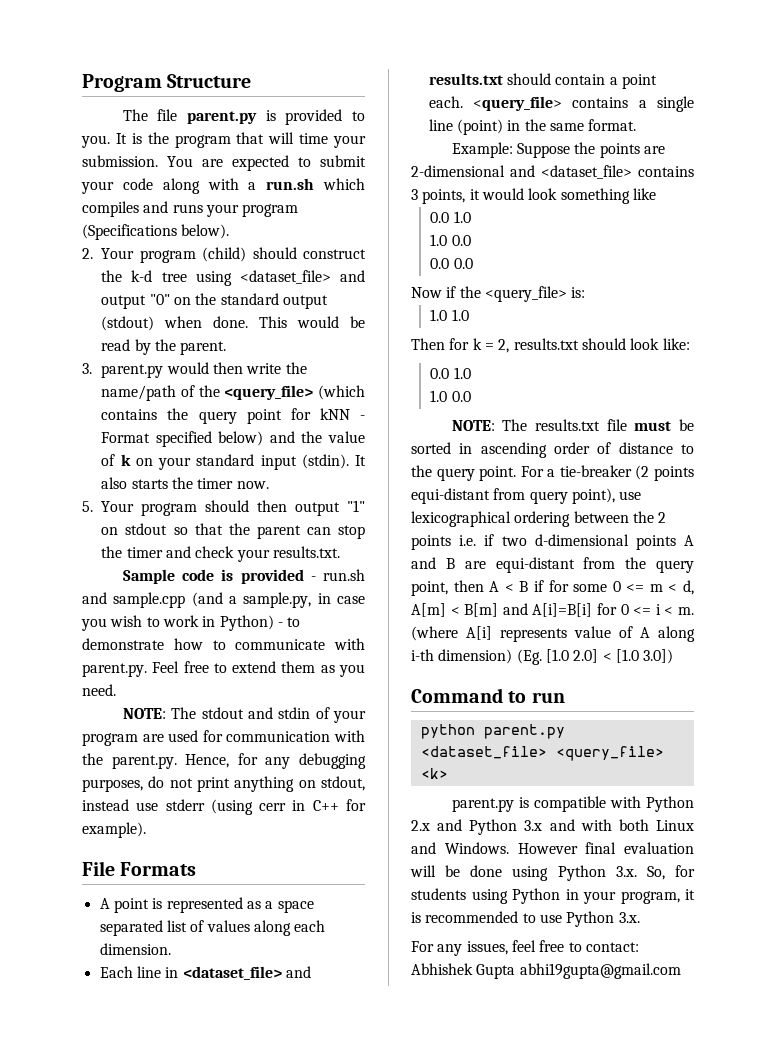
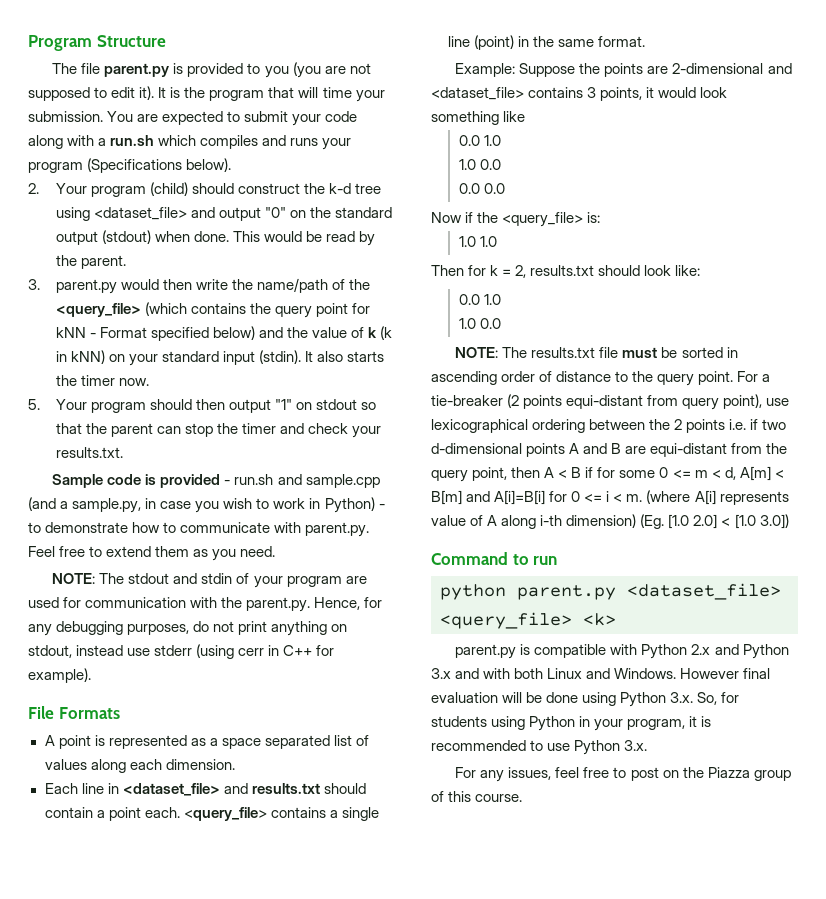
- The file parent.py is provided to you.
+ The file parent.py is provided to you (you are not supposed to edit it).
- 3. parent.py would then write the name/path of the <query_file> (which contains the query point for kNN - Format specified below) and the value of k on your standard input (stdin).
+ 3. parent.py would then write the name/path of the <query_file> (which contains the query point for kNN - Format specified below) and the value of k (k in kNN) on your standard input (stdin).
- For any issues, feel free to contact: Abhishek Gupta abhi19gupta@gmail.com
+ For any issues, feel free to post on the Piazza group of this course.

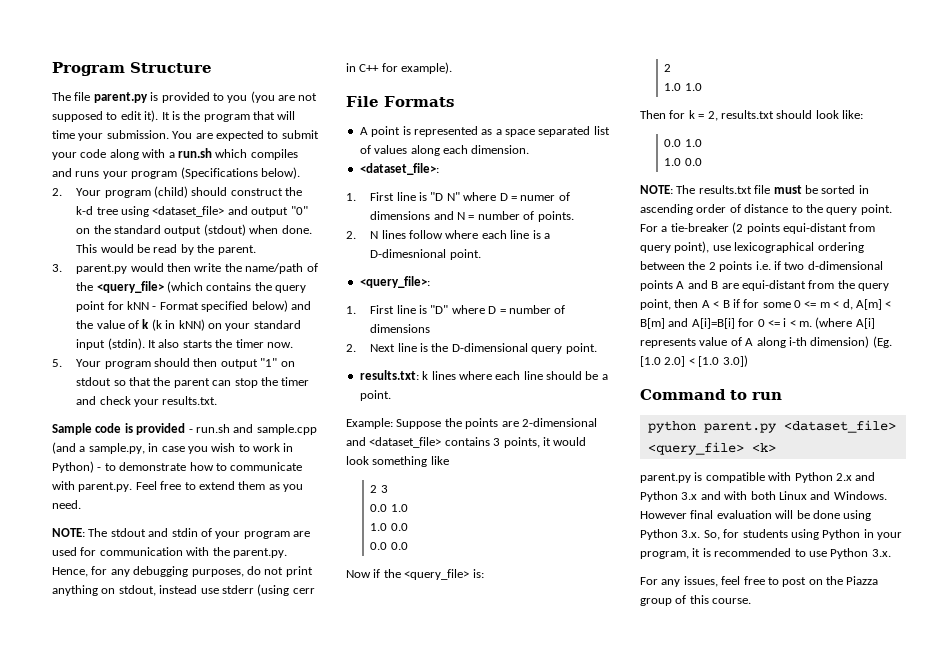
- Each line in <dataset_file> and results.txt should contain a point each. <query_file> contains a single line (point) in the same format.
+ <dataset_file>:
+ 1. First line is "D N" where D = numer of dimensions and N = number of points.
+ 2. N lines follow where each line is a D-dimesnional point.
+ <query_file>:
+ 1. First line is "D" where D = number of dimensions
+ 2. Next line is the D-dimensional query point.
+ results.txt: k lines where each line should be a point.
+ 2 3
  Now if the <query_file> is:
+ 2

